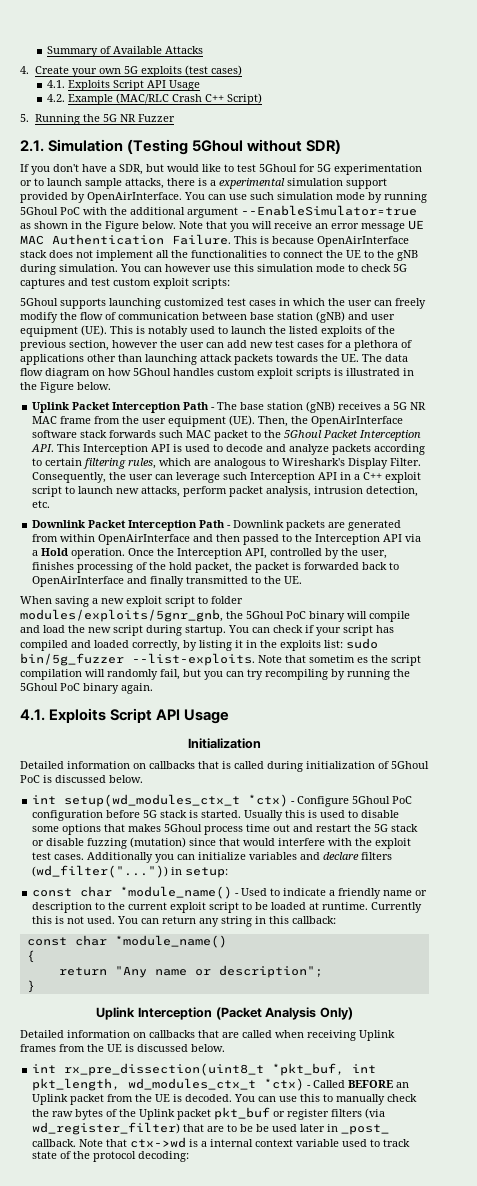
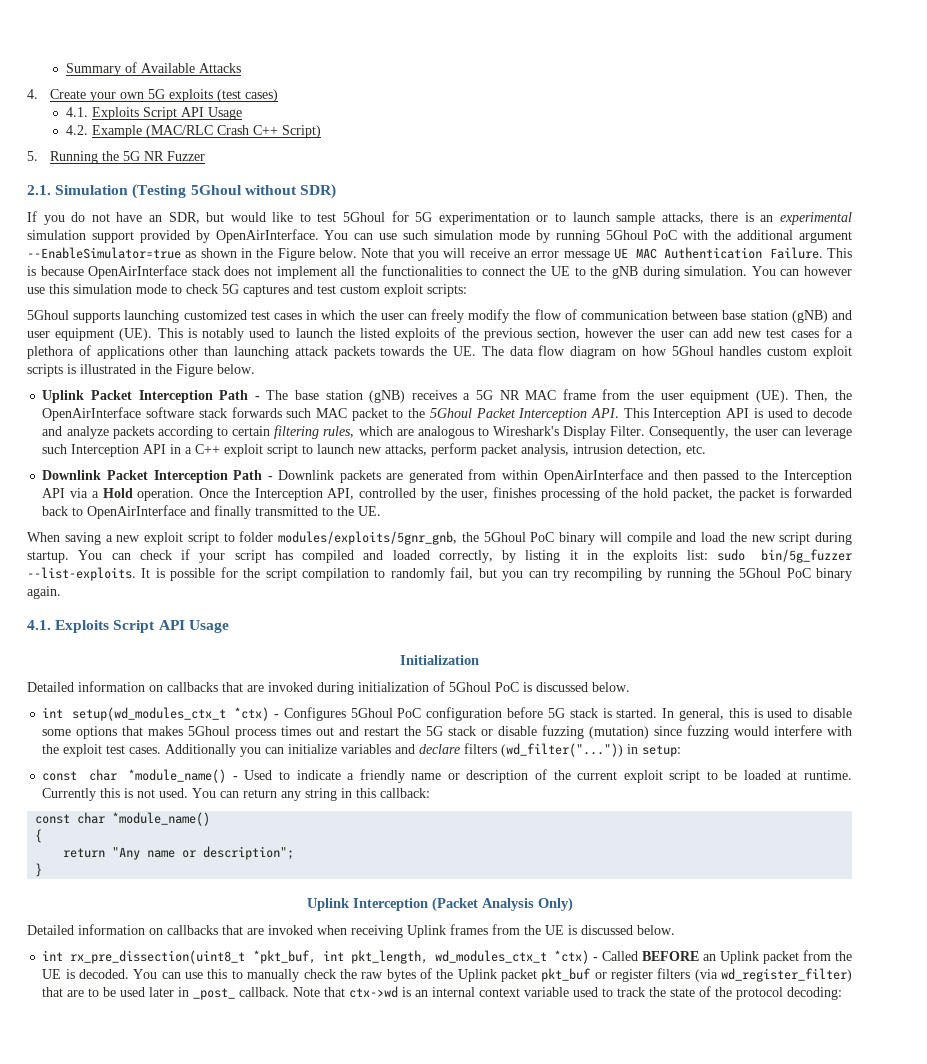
- If you don't have a SDR, but would like to test 5Ghoul for 5G experimentation or to launch sample attacks, there is a experimental simulation support provided by OpenAirInterface.
+ If you do not have an SDR, but would like to test 5Ghoul for 5G experimentation or to launch sample attacks, there is an experimental simulation support provided by OpenAirInterface.
- Note that sometim es the script compilation will randomly fail, but you can try recompiling by running the 5Ghoul PoC binary again.
+ It is possible for the script compilation to randomly fail, but you can try recompiling by running the 5Ghoul PoC binary again.
- Detailed information on callbacks that is called during initialization of 5Ghoul PoC is discussed below.
+ Detailed information on callbacks that are invoked during initialization of 5Ghoul PoC is discussed below.
- int setup(wd_modules_ctx_t *ctx) - Configure 5Ghoul PoC configuration before 5G stack is started.
+ int setup(wd_modules_ctx_t *ctx) - Configures 5Ghoul PoC configuration before 5G stack is started.
- Usually this is used to disable some options that makes 5Ghoul process time out and restart the 5G stack or disable fuzzing (mutation) since that would interfere with the exploit test cases.
+ In general, this is used to disable some options that makes 5Ghoul process times out and restart the 5G stack or disable fuzzing (mutation) since fuzzing would interfere with the exploit test cases.
- const char *module_name() - Used to indicate a friendly name or description to the current exploit script to be loaded at runtime.
+ const char *module_name() - Used to indicate a friendly name or description of the current exploit script to be loaded at runtime.
- Detailed information on callbacks that are called when receiving Uplink frames from the UE is discussed below.
+ Detailed information on callbacks that are invoked when receiving Uplink frames from the UE is discussed below.
- You can use this to manually check the raw bytes of the Uplink packet pkt_buf or register filters (via wd_register_filter) that are to be be used later in _post_ callback.
+ You can use this to manually check the raw bytes of the Uplink packet pkt_buf or register filters (via wd_register_filter) that are to be used later in _post_ callback.
- Note that ctx->wd is a internal context variable used to track state of the protocol decoding:
+ Note that ctx->wd is an internal context variable used to track the state of the protocol decoding:

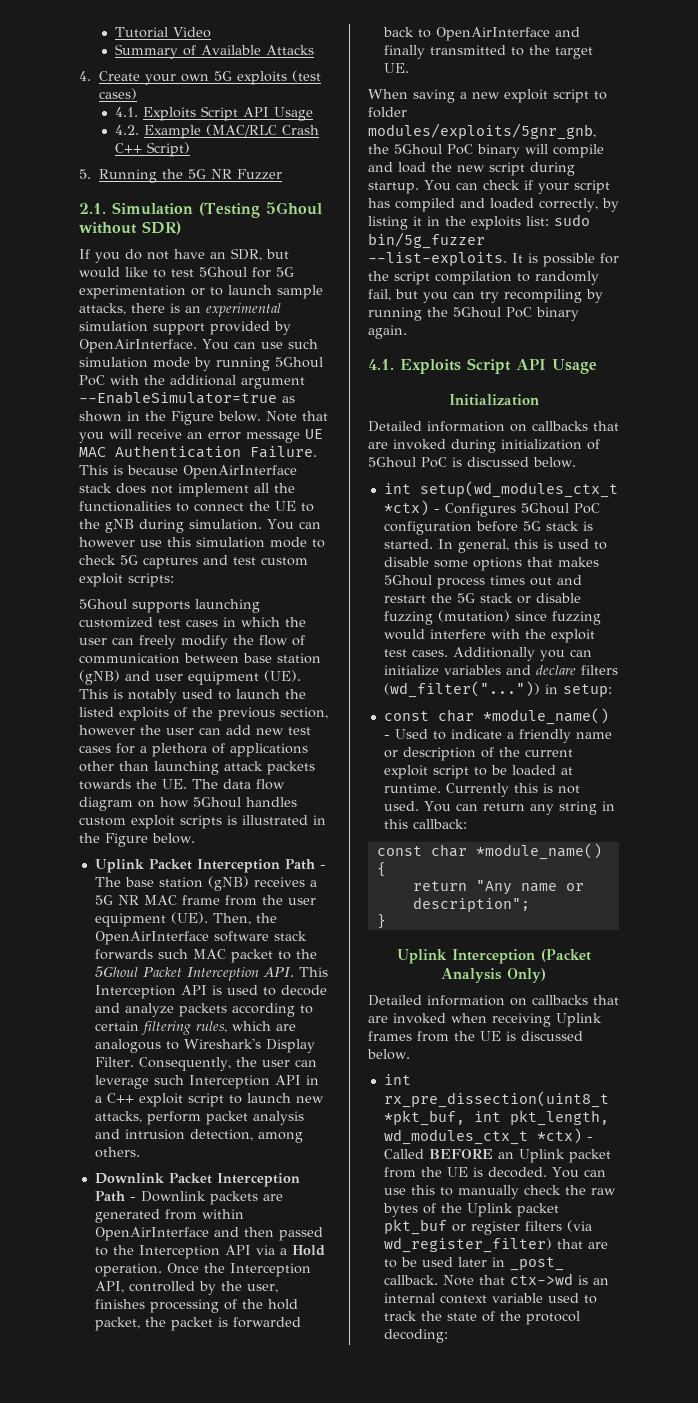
+ Tutorial Video
- Consequently, the user can leverage such Interception API in a C++ exploit script to launch new attacks, perform packet analysis, intrusion detection, etc.
+ Consequently, the user can leverage such Interception API in a C++ exploit script to launch new attacks, perform packet analysis and intrusion detection, among others.
- Once the Interception API, controlled by the user, finishes processing of the hold packet, the packet is forwarded back to OpenAirInterface and finally transmitted to the UE.
+ Once the Interception API, controlled by the user, finishes processing of the hold packet, the packet is forwarded back to OpenAirInterface and finally transmitted to the target UE.

